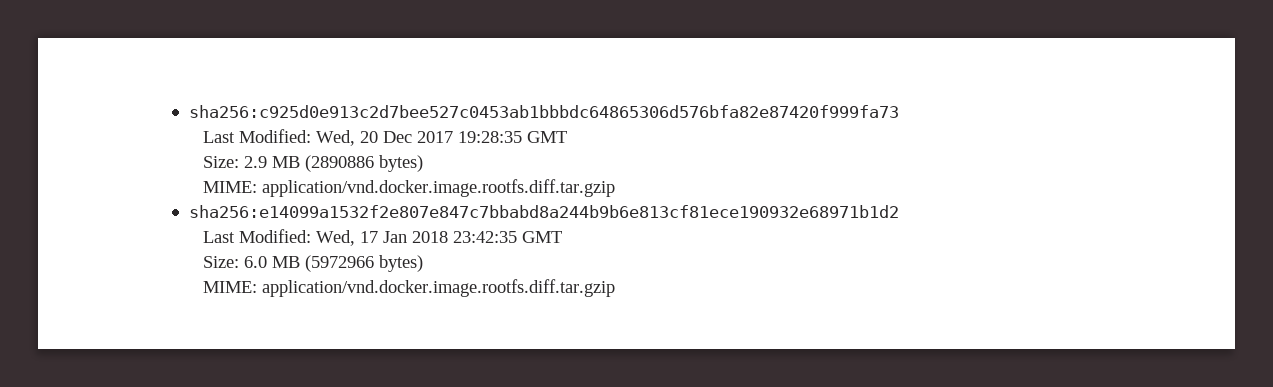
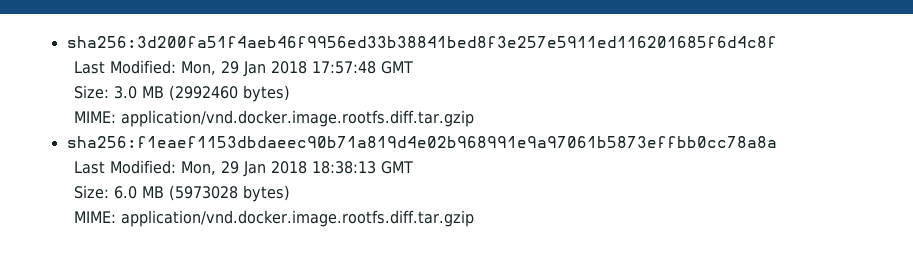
- sha256:c925d0e913c2d7bee527c0453ab1bbbdc64865306d576bfa82e87420f999fa73
- Last Modified: Wed, 20 Dec 2017 19:28:35 GMT
- Size: 2.9 MB (2890886 bytes)
+ sha256:3d200fa51f4aeb46f9956ed33b38841bed8f3e257e5911ed116201685f6d4c8f
+ Last Modified: Mon, 29 Jan 2018 17:57:48 GMT
+ Size: 3.0 MB (2992460 bytes)
- sha256:e14099a1532f2e807e847c7bbabd8a244b9b6e813cf81ece190932e68971b1d2
- Last Modified: Wed, 17 Jan 2018 23:42:35 GMT
+ sha256:f1eaef1153dbdaeec90b71a819d4e02b968991e9a97061b5873effbb0cc78a8a
+ Last Modified: Mon, 29 Jan 2018 18:38:13 GMT
- Size: 6.0 MB (5972966 bytes)
+ Size: 6.0 MB (5973028 bytes)

